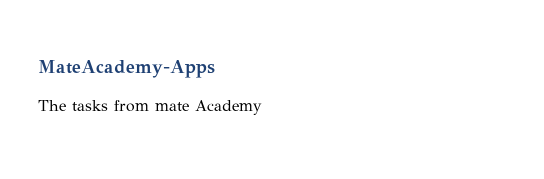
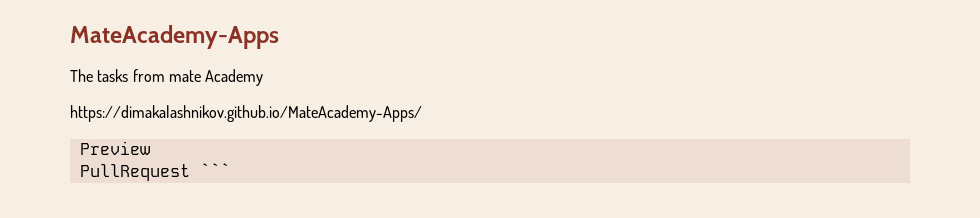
+ https://dimakalashnikov.github.io/MateAcademy-Apps/
+ Preview
+ PullRequest ```

